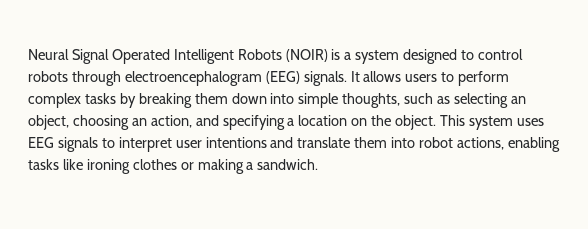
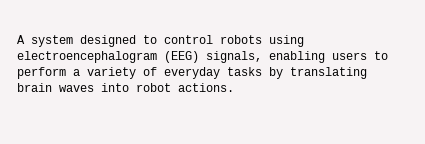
- Neural Signal Operated Intelligent Robots (NOIR) is a system designed to control robots through electroencephalogram (EEG) signals. It allows users to perform complex tasks by breaking them down into simple thoughts, such as selecting an object, choosing an action, and specifying a location on the object. This system uses EEG signals to interpret user intentions and translate them into robot actions, enabling tasks like ironing clothes or making a sandwich.
+ A system designed to control robots using electroencephalogram (EEG) signals, enabling users to perform a variety of everyday tasks by translating brain waves into robot actions.

